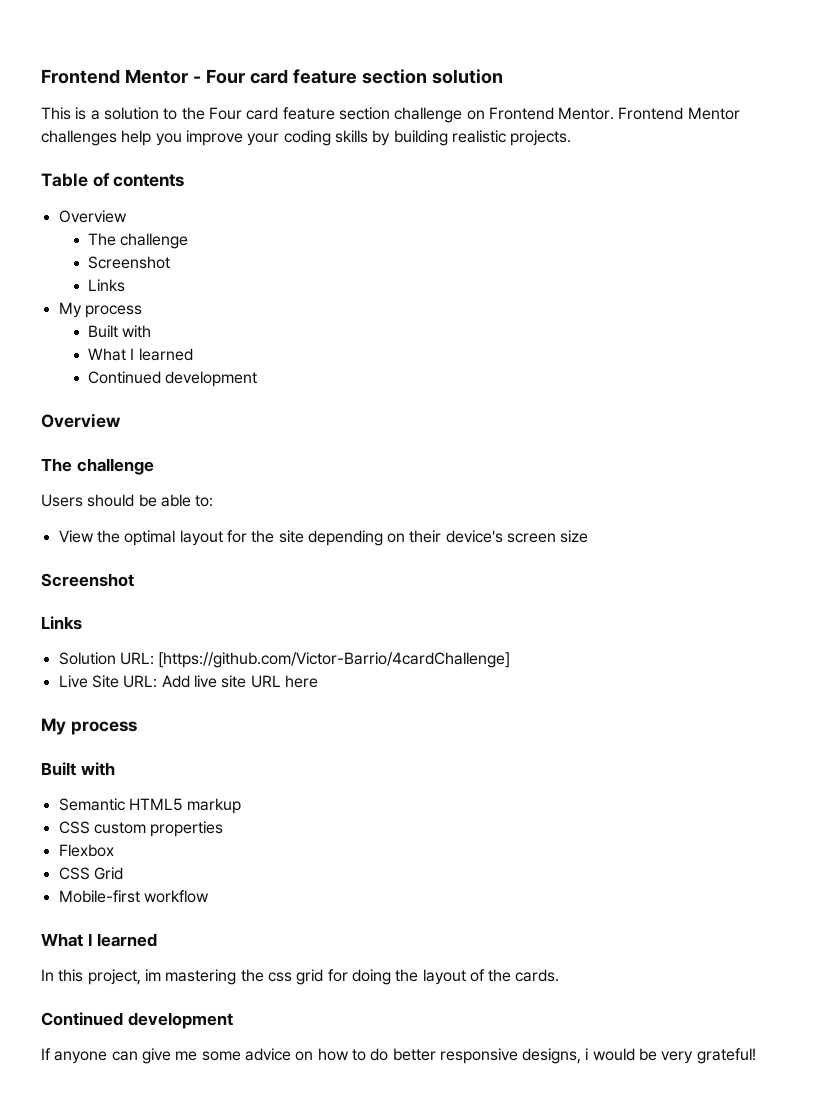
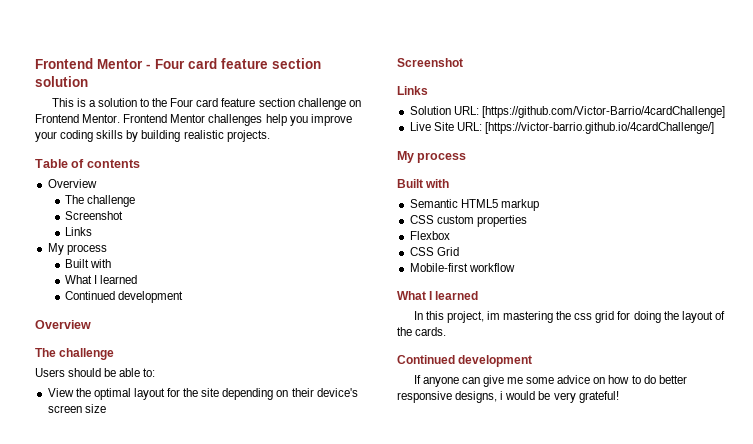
- Live Site URL: Add live site URL here
+ Live Site URL: [https://victor-barrio.github.io/4cardChallenge/]

